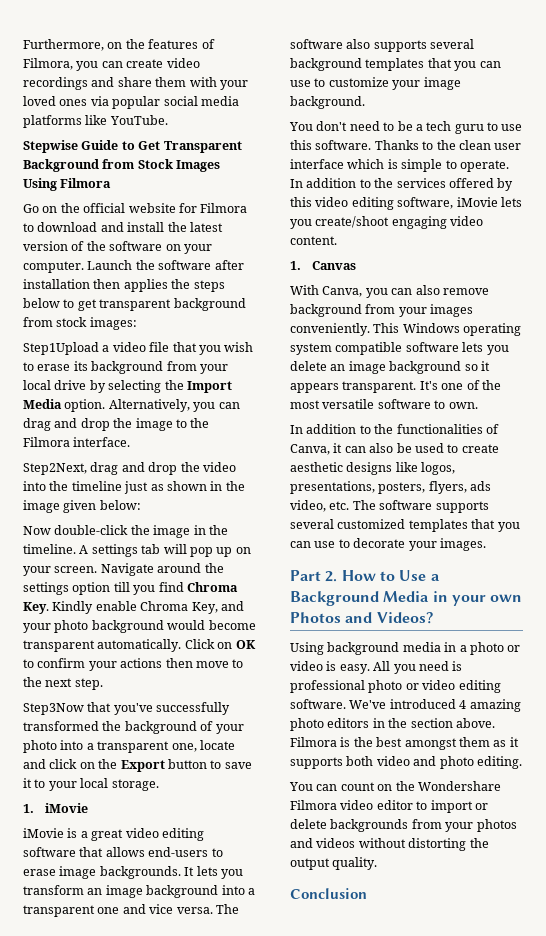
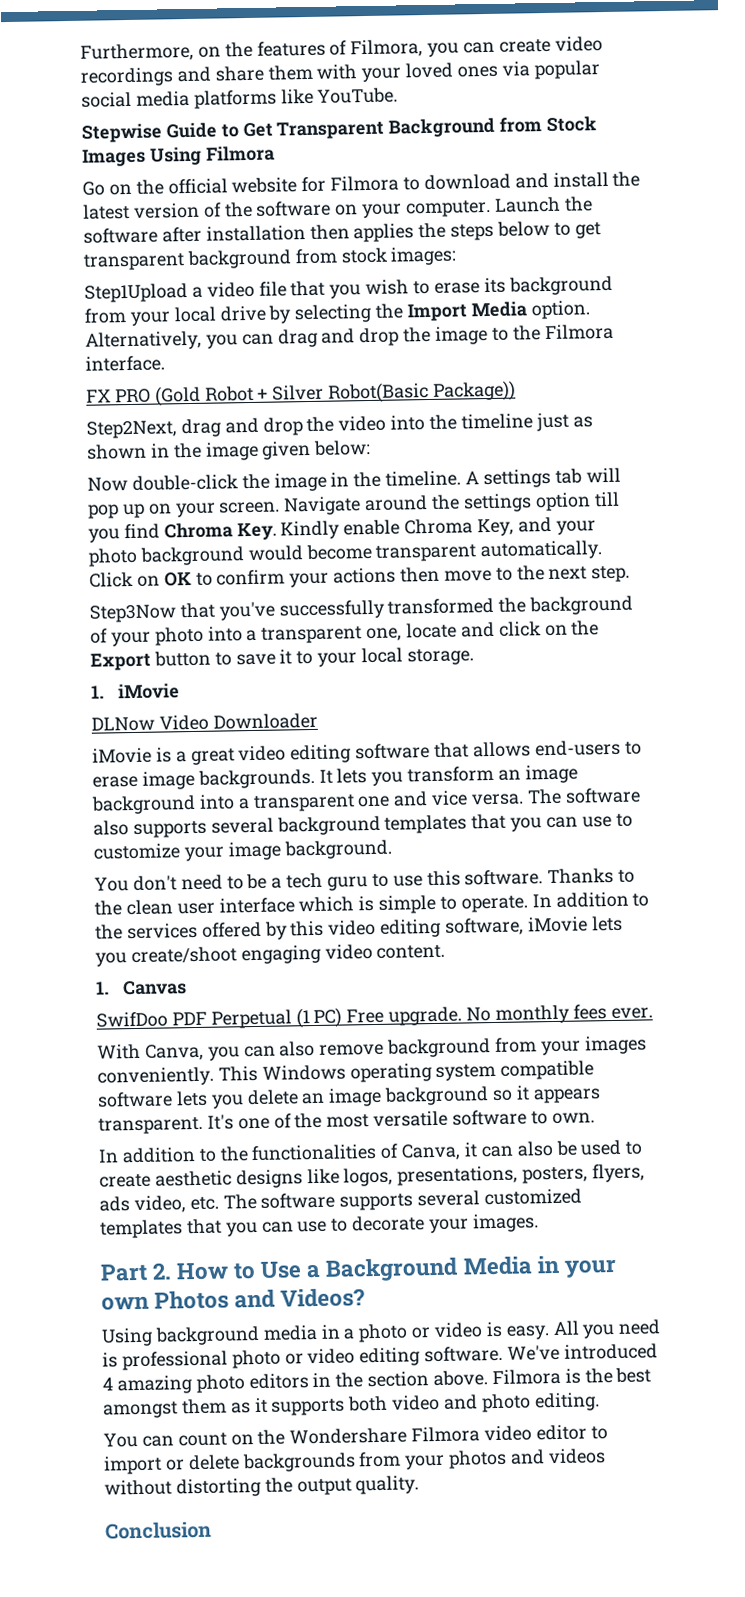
+ FX PRO (Gold Robot + Silver Robot(Basic Package))
+ DLNow Video Downloader
+ SwifDoo PDF Perpetual (1 PC) Free upgrade. No monthly fees ever.

